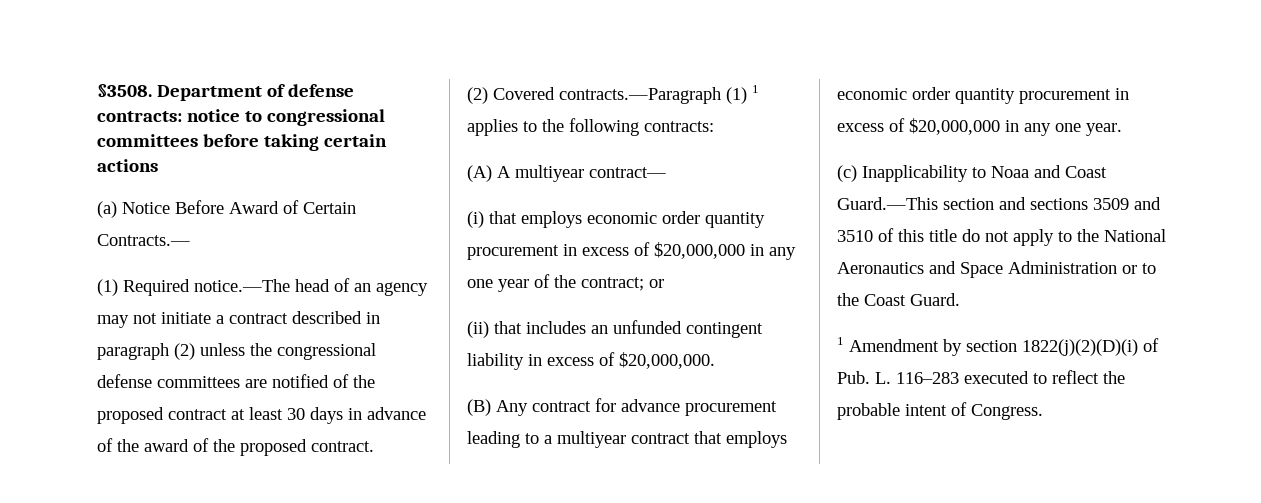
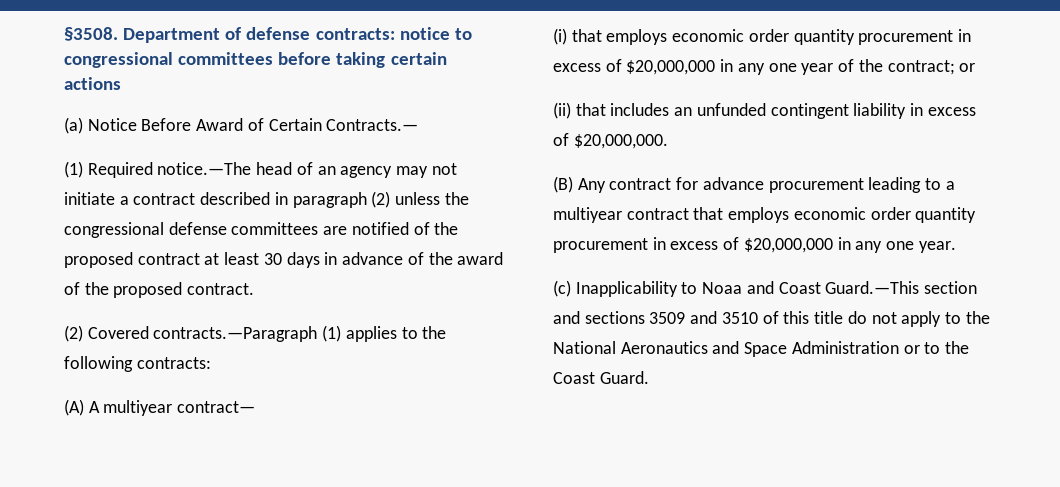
- (2) Covered contracts.—Paragraph (1) 1 applies to the following contracts:
+ (2) Covered contracts.—Paragraph (1) applies to the following contracts:
- 1 Amendment by section 1822(j)(2)(D)(i) of Pub. L. 116–283 executed to reflect the probable intent of Congress.

